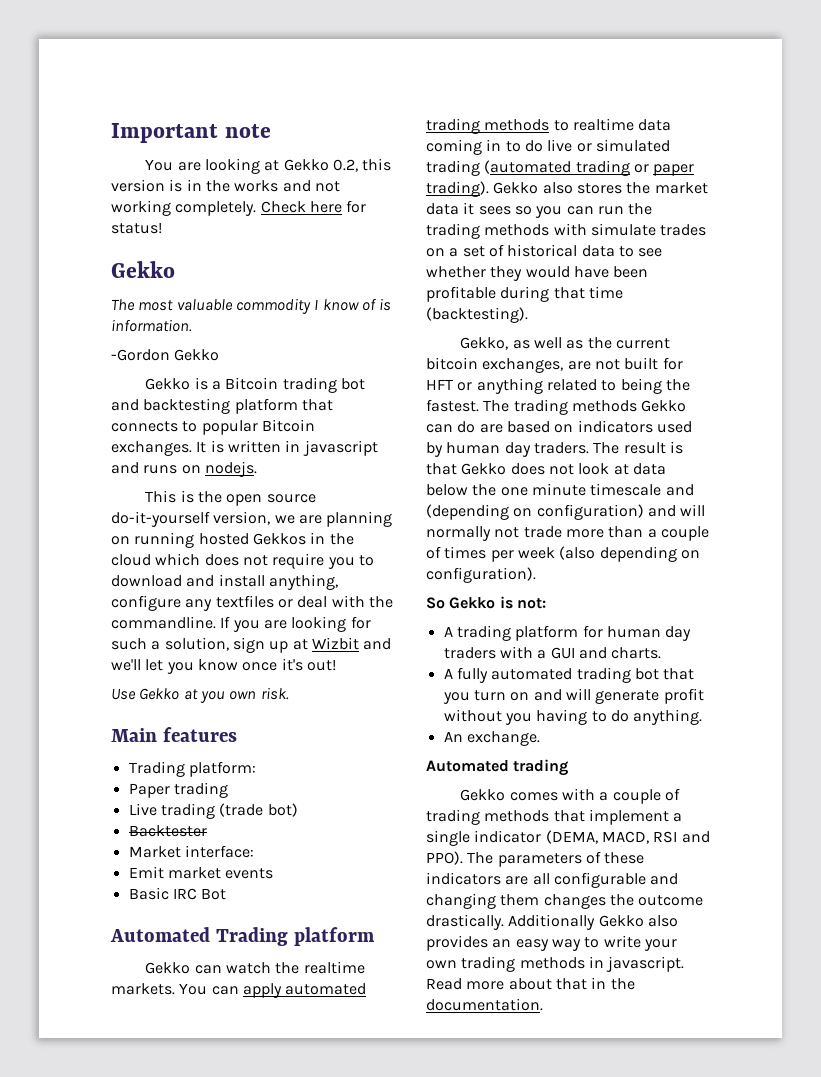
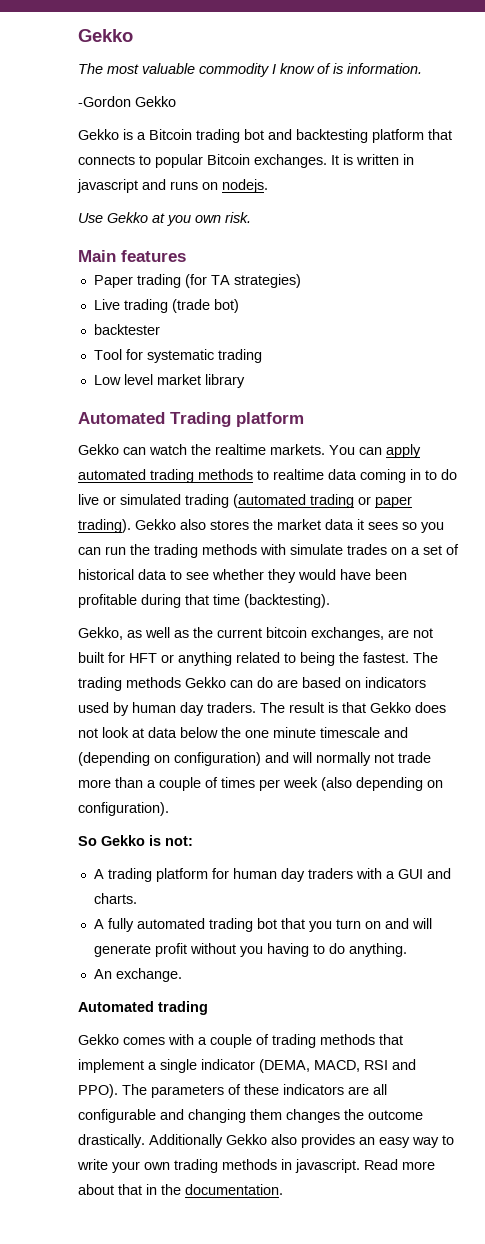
- Important note
- You are looking at Gekko 0.2, this version is in the works and not working completely. Check here for status!
- This is the open source do-it-yourself version, we are planning on running hosted Gekkos in the cloud which does not require you to download and install anything, configure any textfiles or deal with the commandline. If you are looking for such a solution, sign up at Wizbit and we'll let you know once it's out!
- Trading platform:
- Paper trading
+ Paper trading (for TA strategies)
- Backtester
- Market interface:
- Emit market events
- Basic IRC Bot
+ backtester
+ Tool for systematic trading
+ Low level market library

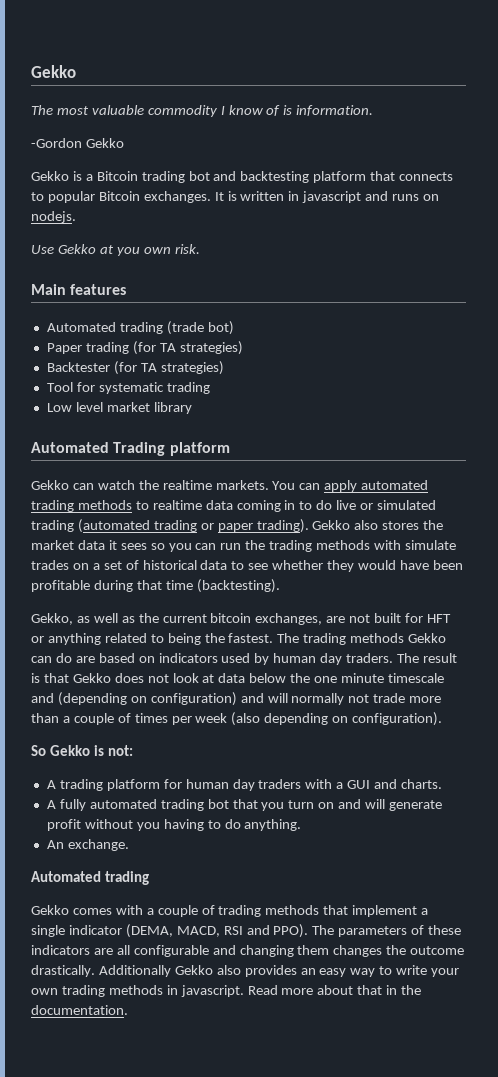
+ Automated trading (trade bot)
- Live trading (trade bot)
- backtester
+ Backtester (for TA strategies)

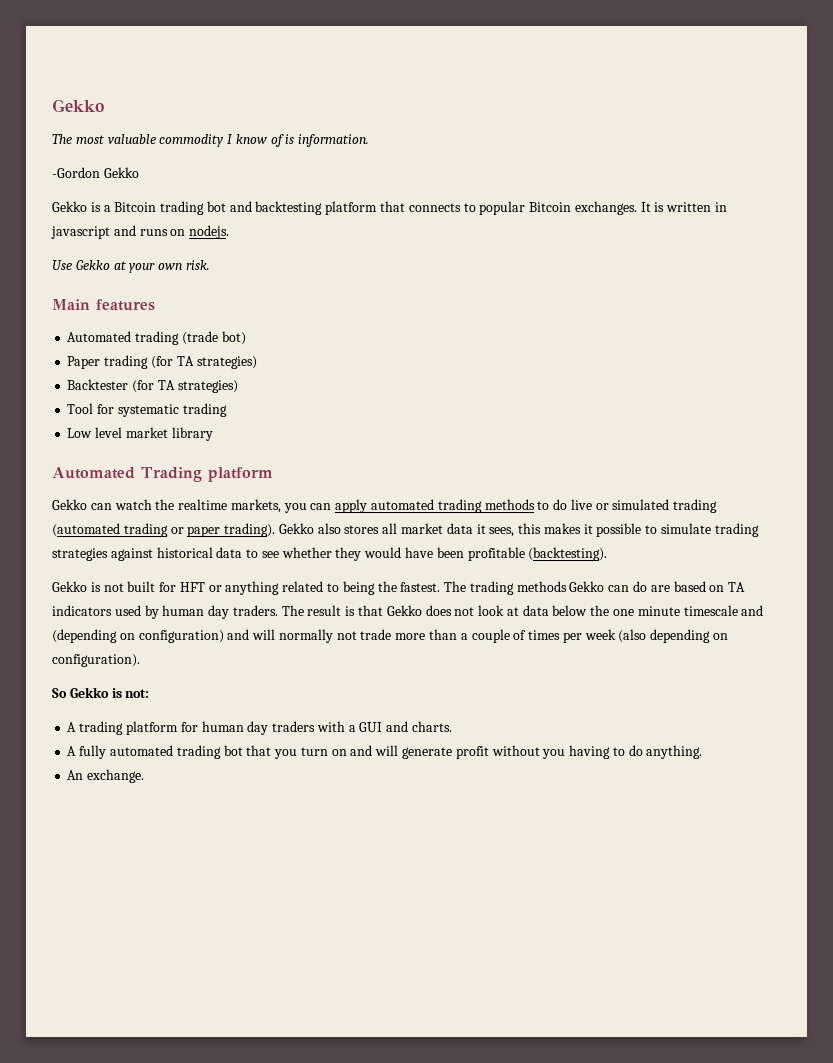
- Use Gekko at you own risk.
+ Use Gekko at your own risk.
- Gekko can watch the realtime markets. You can apply automated trading methods to realtime data coming in to do live or simulated trading (automated trading or paper trading).
+ Gekko can watch the realtime markets, you can apply automated trading methods to do live or simulated trading (automated trading or paper trading).
- Gekko also stores the market data it sees so you can run the trading methods with simulate trades on a set of historical data to see whether they would have been profitable during that time (backtesting).
- Gekko, as well as the current bitcoin exchanges, are not built for HFT or anything related to being the fastest.
+ Gekko also stores all market data it sees, this makes it possible to simulate trading strategies against historical data to see whether they would have been profitable (backtesting).
+ Gekko is not built for HFT or anything related to being the fastest.
- The trading methods Gekko can do are based on indicators used by human day traders.
+ The trading methods Gekko can do are based on TA indicators used by human day traders.
  An exchange.
- Automated trading
- Gekko comes with a couple of trading methods that implement a single indicator (DEMA, MACD, RSI and PPO). The parameters of these indicators are all configurable and changing them changes the outcome drastically. Additionally Gekko also provides an easy way to write your own trading methods in javascript. Read more about that in the documentation.

